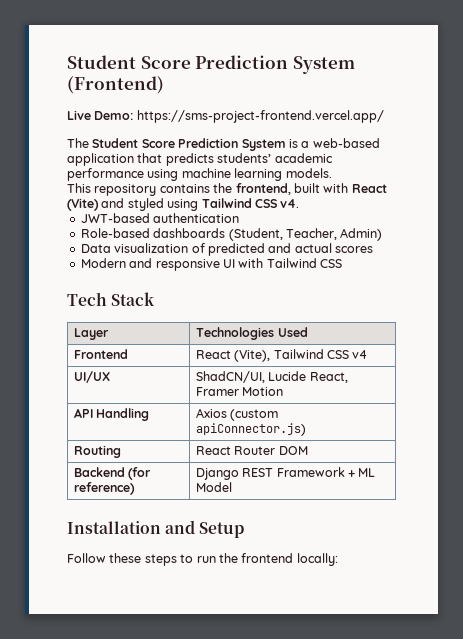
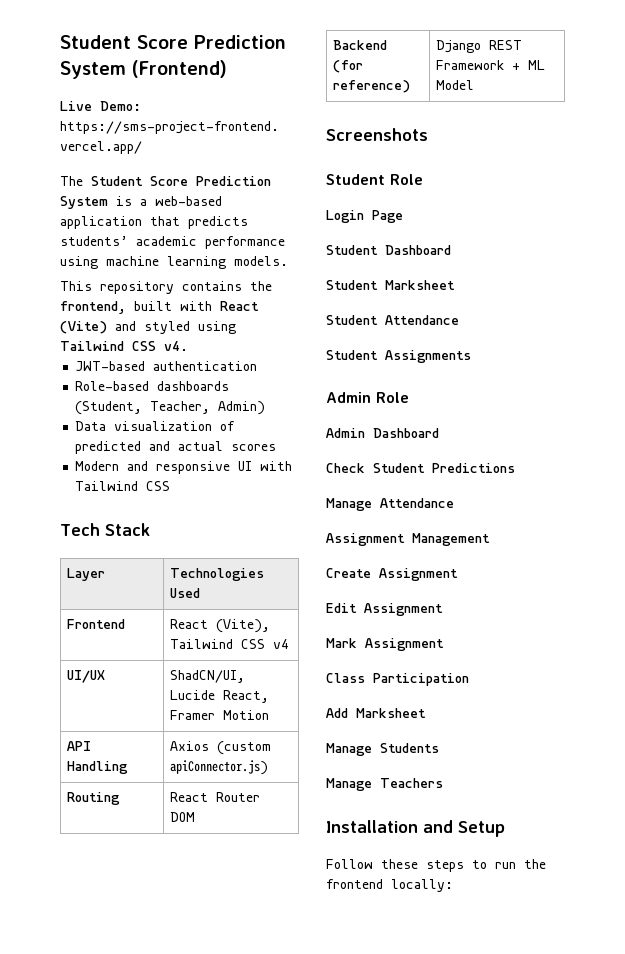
+ Screenshots
+ Student Role
+ Login Page
+ Student Dashboard
+ Student Marksheet
+ Student Attendance
+ Student Assignments
+ Admin Role
+ Admin Dashboard
+ Check Student Predictions
+ Manage Attendance
+ Assignment Management
+ Create Assignment
+ Edit Assignment
+ Mark Assignment
+ Class Participation
+ Add Marksheet
+ Manage Students
+ Manage Teachers

